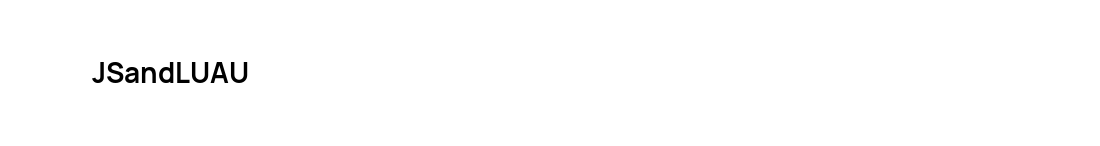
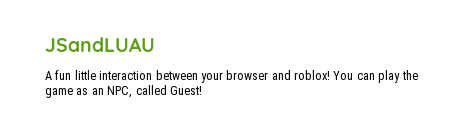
+ A fun little interaction between your browser and roblox! You can play the game as an NPC, called Guest!

